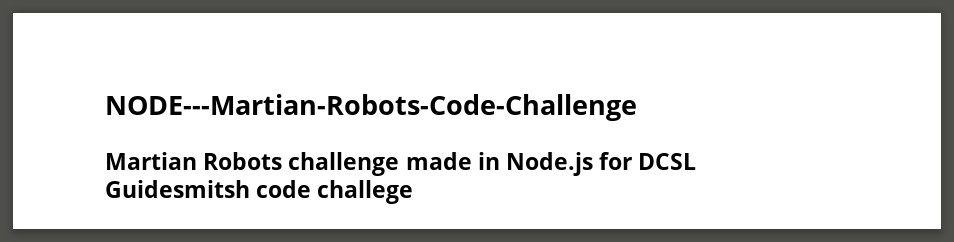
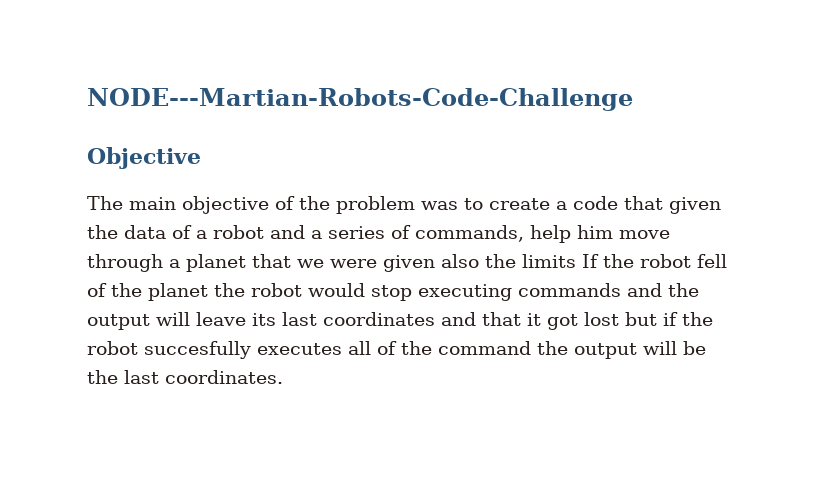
- Martian Robots challenge made in Node.js for DCSL Guidesmitsh code challege
+ Objective
+ The main objective of the problem was to create a code that given the data of a robot and a series of commands, help him move through a planet that we were given also the limits If the robot fell of the planet the robot would stop executing commands and the output will leave its last coordinates and that it got lost but if the robot succesfully executes all of the command the output will be the last coordinates.

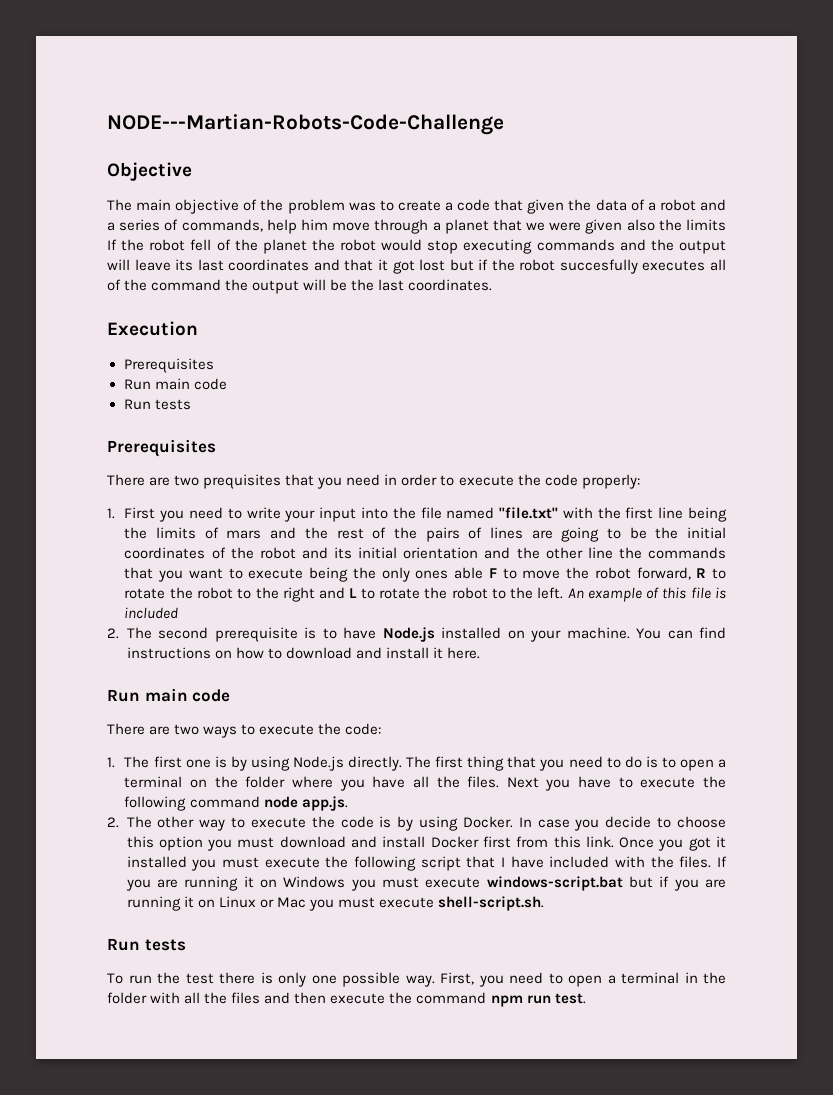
+ Execution
+ Prerequisites
+ Run main code
+ Run tests
+ Prerequisites
+ There are two prequisites that you need in order to execute the code properly:
+ 1. First you need to write your input into the file named "file.txt" with the first line being the limits of mars and the rest of the pairs of lines are going to be the initial coordinates of the robot and its initial orientation and the other line the commands that you want to execute being the only ones able F to move the robot forward, R to rotate the robot to the right and L to rotate the robot to the left. An example of this file is included
+ 2. The second prerequisite is to have Node.js installed on your machine. You can find instructions on how to download and install it here.
+ Run main code
+ There are two ways to execute the code:
+ 1. The first one is by using Node.js directly. The first thing that you need to do is to open a terminal on the folder where you have all the files. Next you have to execute the following command node app.js.
+ 2. The other way to execute the code is by using Docker. In case you decide to choose this option you must download and install Docker first from this link. Once you got it installed you must execute the following script that I have included with the files. If you are running it on Windows you must execute windows-script.bat but if you are running it on Linux or Mac you must execute shell-script.sh.
+ Run tests
+ To run the test there is only one possible way. First, you need to open a terminal in the folder with all the files and then execute the command npm run test.

